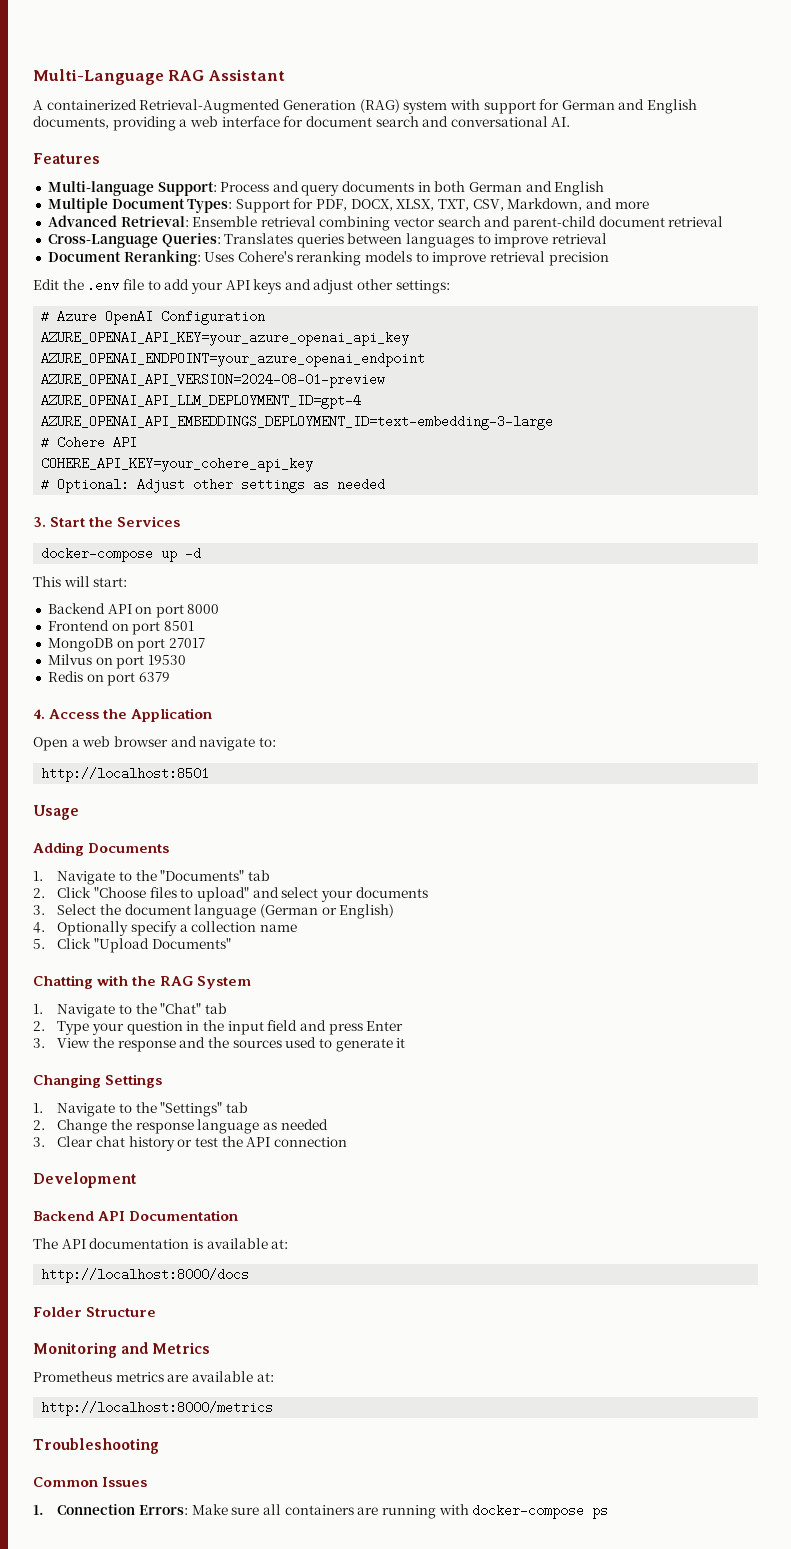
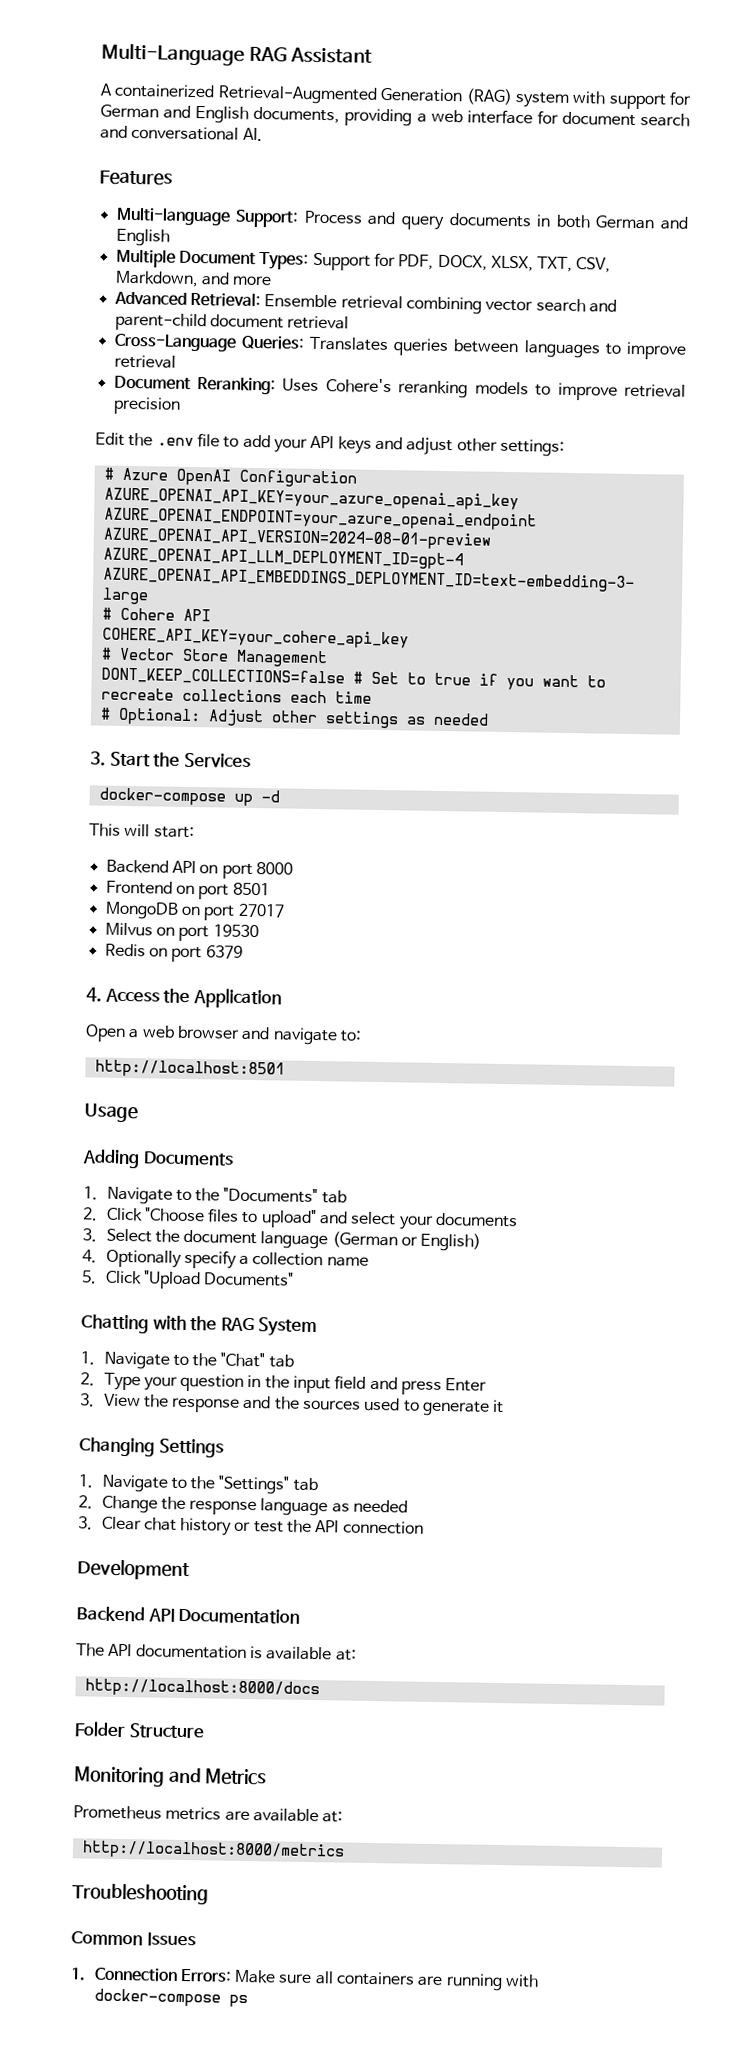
+ # Vector Store Management
+ DONT_KEEP_COLLECTIONS=false # Set to true if you want to recreate collections each time

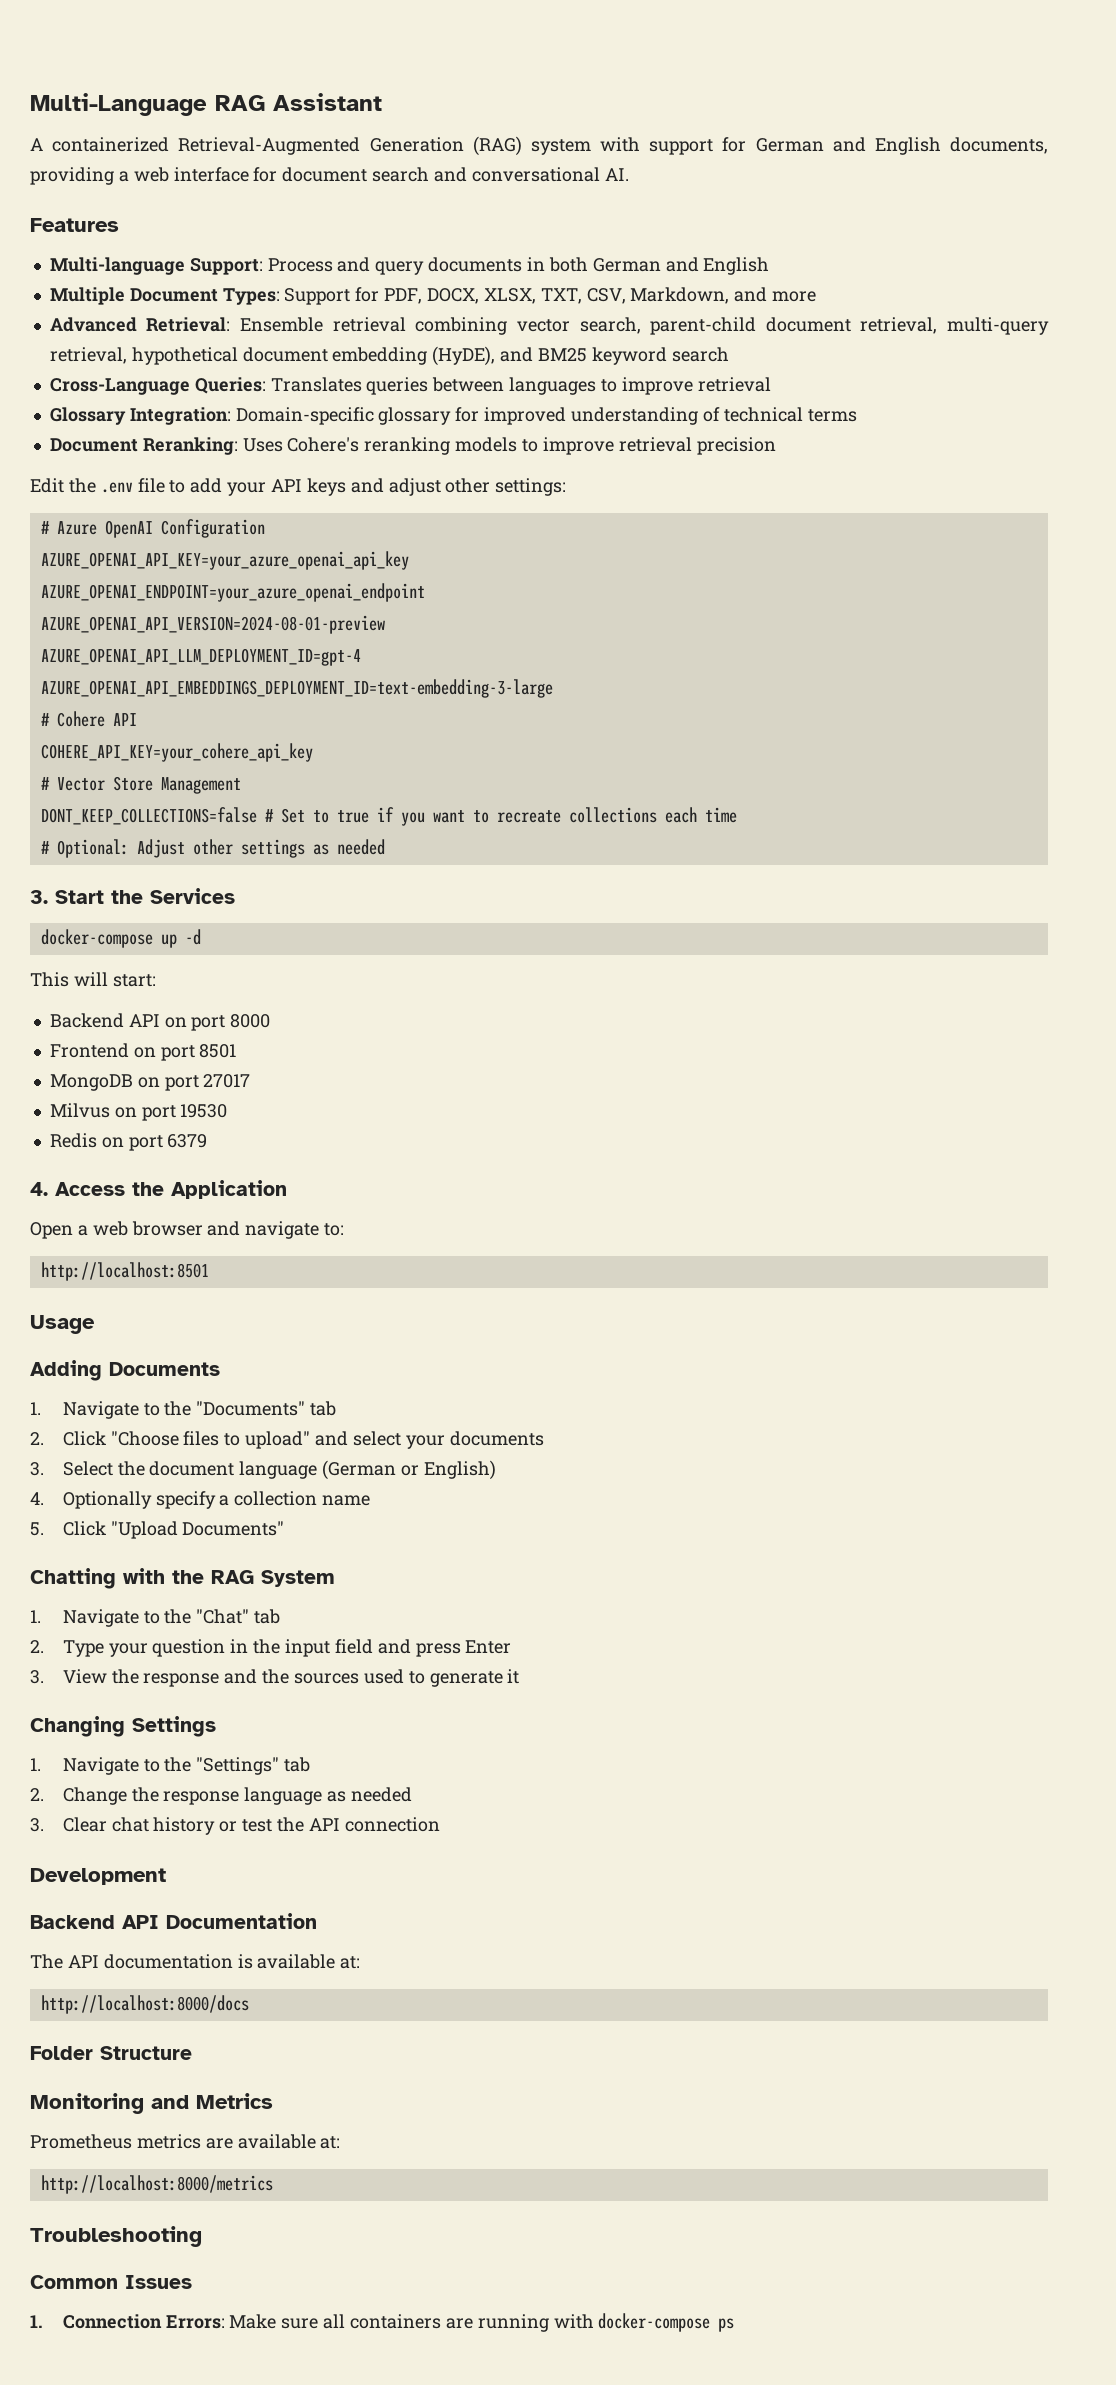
- Advanced Retrieval: Ensemble retrieval combining vector search and parent-child document retrieval
+ Advanced Retrieval: Ensemble retrieval combining vector search, parent-child document retrieval, multi-query retrieval, hypothetical document embedding (HyDE), and BM25 keyword search
+ Glossary Integration: Domain-specific glossary for improved understanding of technical terms

